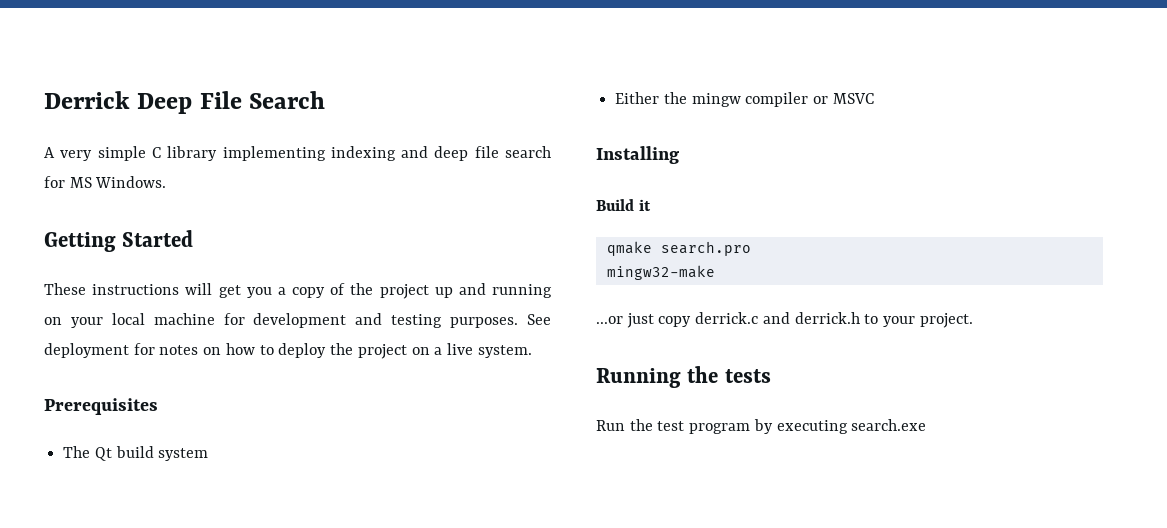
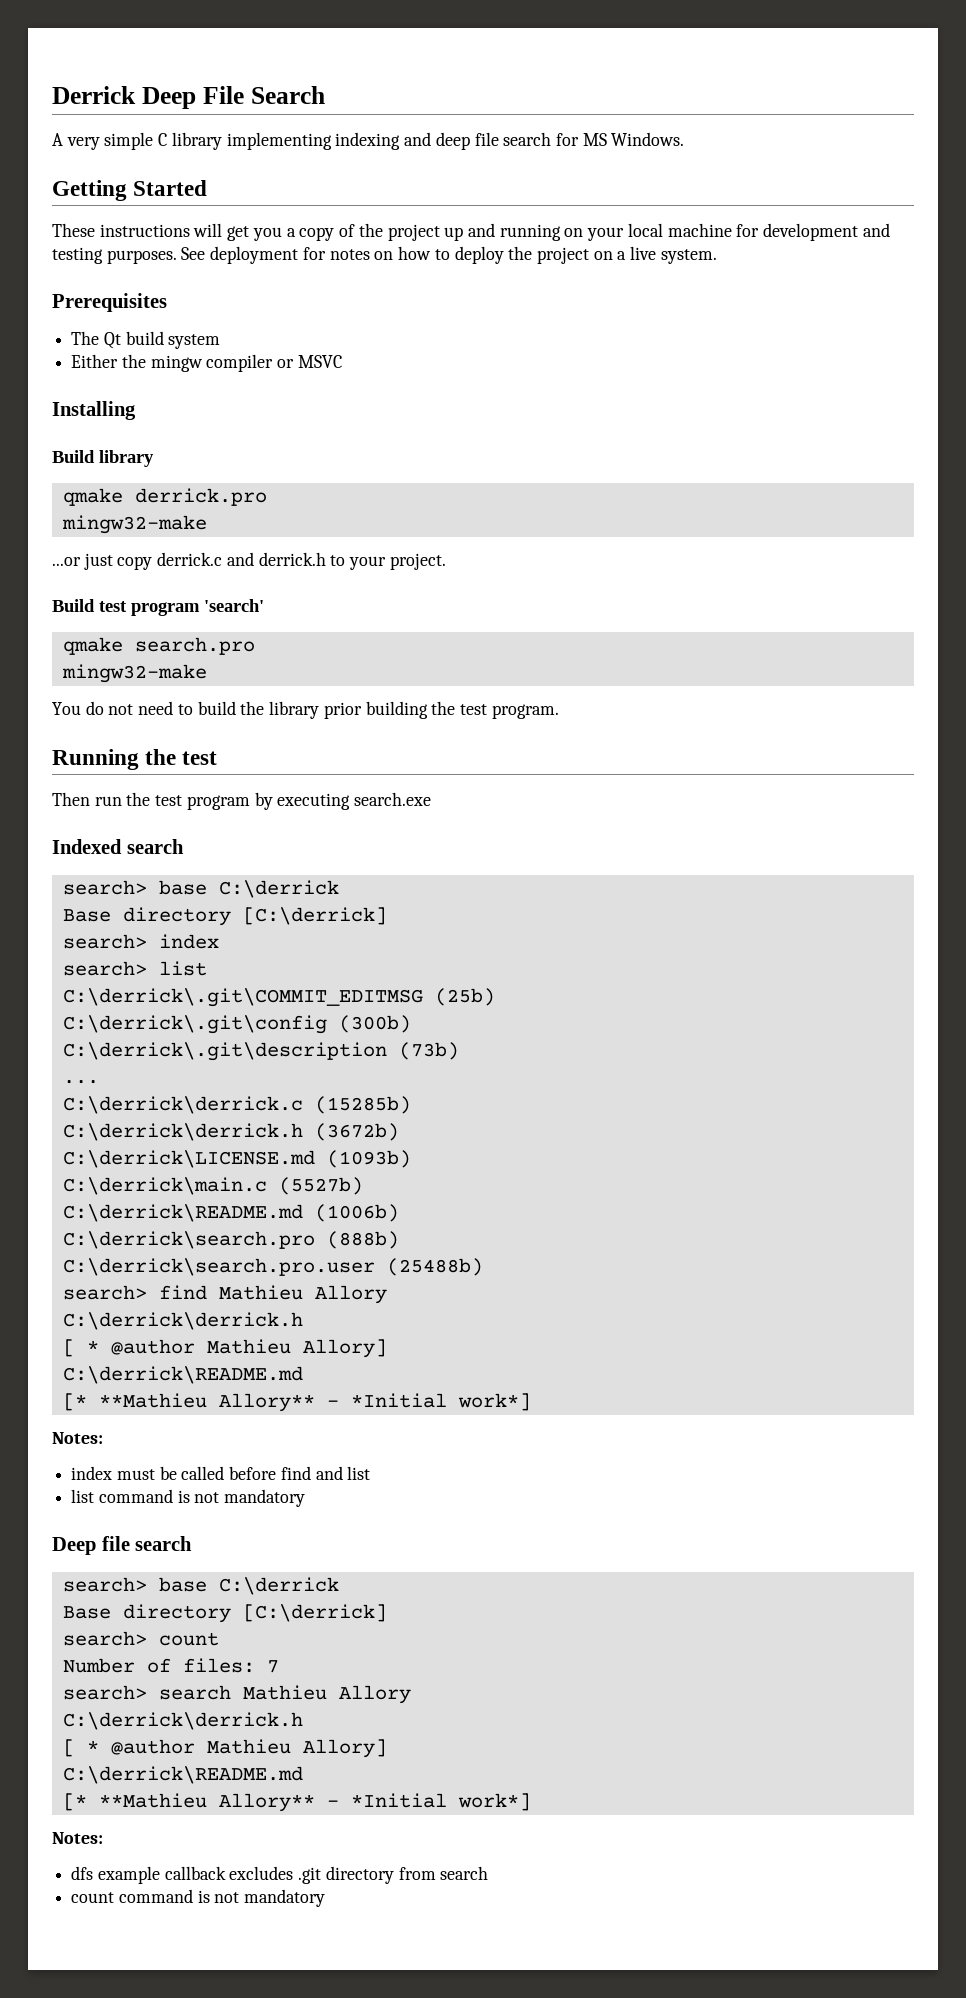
- Build it
- qmake search.pro
+ Build library
+ qmake derrick.pro
+ Build test program 'search'
+ qmake search.pro
+ mingw32-make
+ You do not need to build the library prior building the test program.
- Running the tests
- Run the test program by executing search.exe
+ Running the test
+ Then run the test program by executing search.exe
+ Indexed search
+ search> base C:\derrick
+ Base directory [C:\derrick]
+ search> index
+ search> list
+ C:\derrick\.git\COMMIT_EDITMSG (25b)
+ C:\derrick\.git\config (300b)
+ C:\derrick\.git\description (73b)
+ ...
+ C:\derrick\derrick.c (15285b)
+ C:\derrick\derrick.h (3672b)
+ C:\derrick\LICENSE.md (1093b)
+ C:\derrick\main.c (5527b)
+ C:\derrick\README.md (1006b)
+ C:\derrick\search.pro (888b)
+ C:\derrick\search.pro.user (25488b)
+ search> find Mathieu Allory
+ C:\derrick\derrick.h
+ [ * @author Mathieu Allory]
+ C:\derrick\README.md
+ [* **Mathieu Allory** - *Initial work*]
+ Notes:
+ index must be called before find and list
+ list command is not mandatory
+ Deep file search
+ search> base C:\derrick
+ Base directory [C:\derrick]
+ search> count
+ Number of files: 7
+ search> search Mathieu Allory
+ C:\derrick\derrick.h
+ [ * @author Mathieu Allory]
+ C:\derrick\README.md
+ [* **Mathieu Allory** - *Initial work*]
+ Notes:
+ dfs example callback excludes .git directory from search
+ count command is not mandatory

